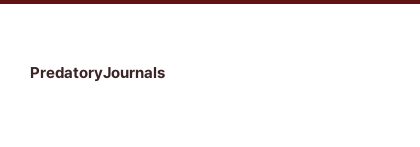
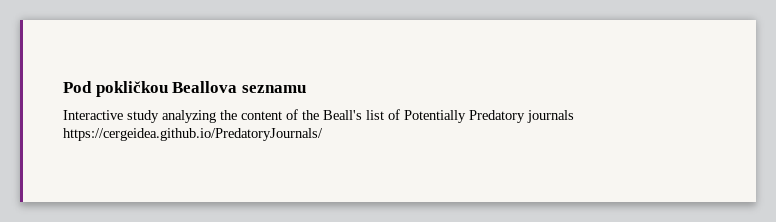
- PredatoryJournals
+ Pod pokličkou Beallova seznamu
+ Interactive study analyzing the content of the Beall's list of Potentially Predatory journals https://cergeidea.github.io/PredatoryJournals/

